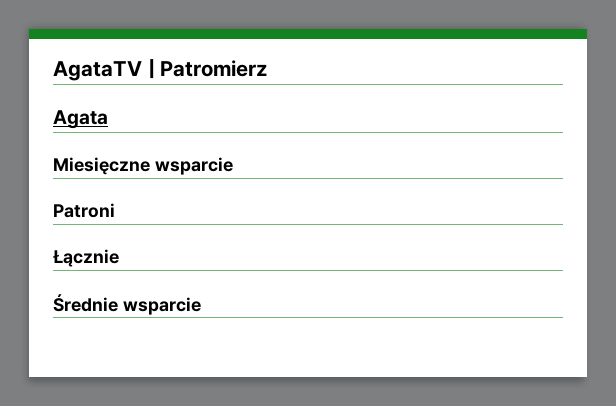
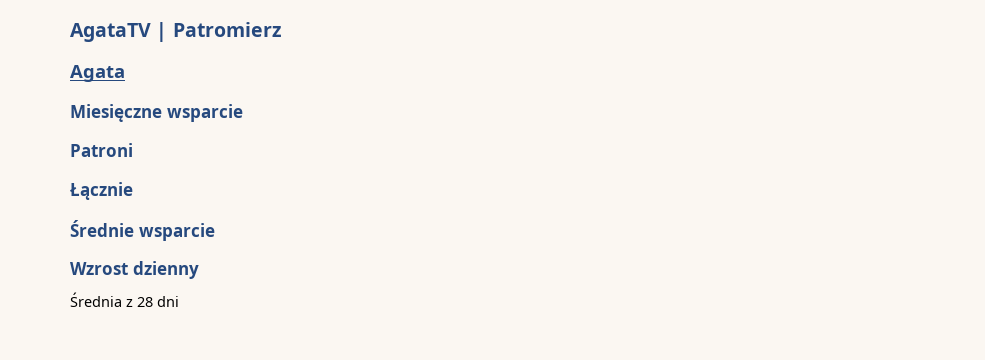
+ Wzrost dzienny
+ Średnia z 28 dni

